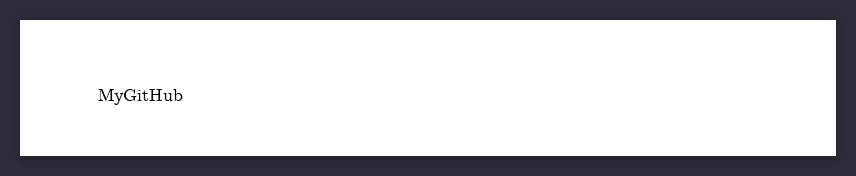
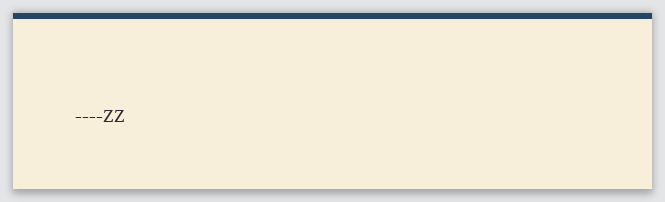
- MyGitHub
+ ----ZZ

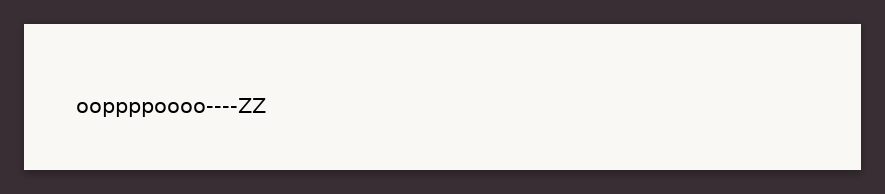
- ----ZZ
+ ooppppoooo----ZZ

